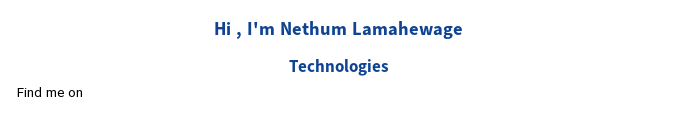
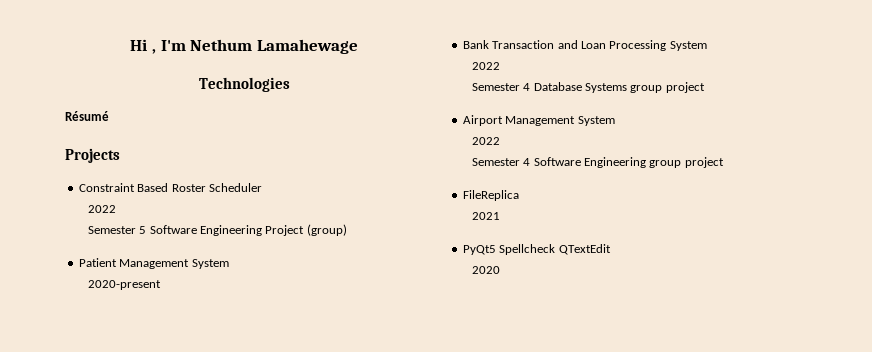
- Find me on
+ Résumé
+ Projects
+ Constraint Based Roster Scheduler
+ 2022
+ Semester 5 Software Engineering Project (group)
+ Patient Management System
+ 2020-present
+ Bank Transaction and Loan Processing System
+ 2022
+ Semester 4 Database Systems group project
+ Airport Management System
+ 2022
+ Semester 4 Software Engineering group project
+ FileReplica
+ 2021
+ PyQt5 Spellcheck QTextEdit
+ 2020

